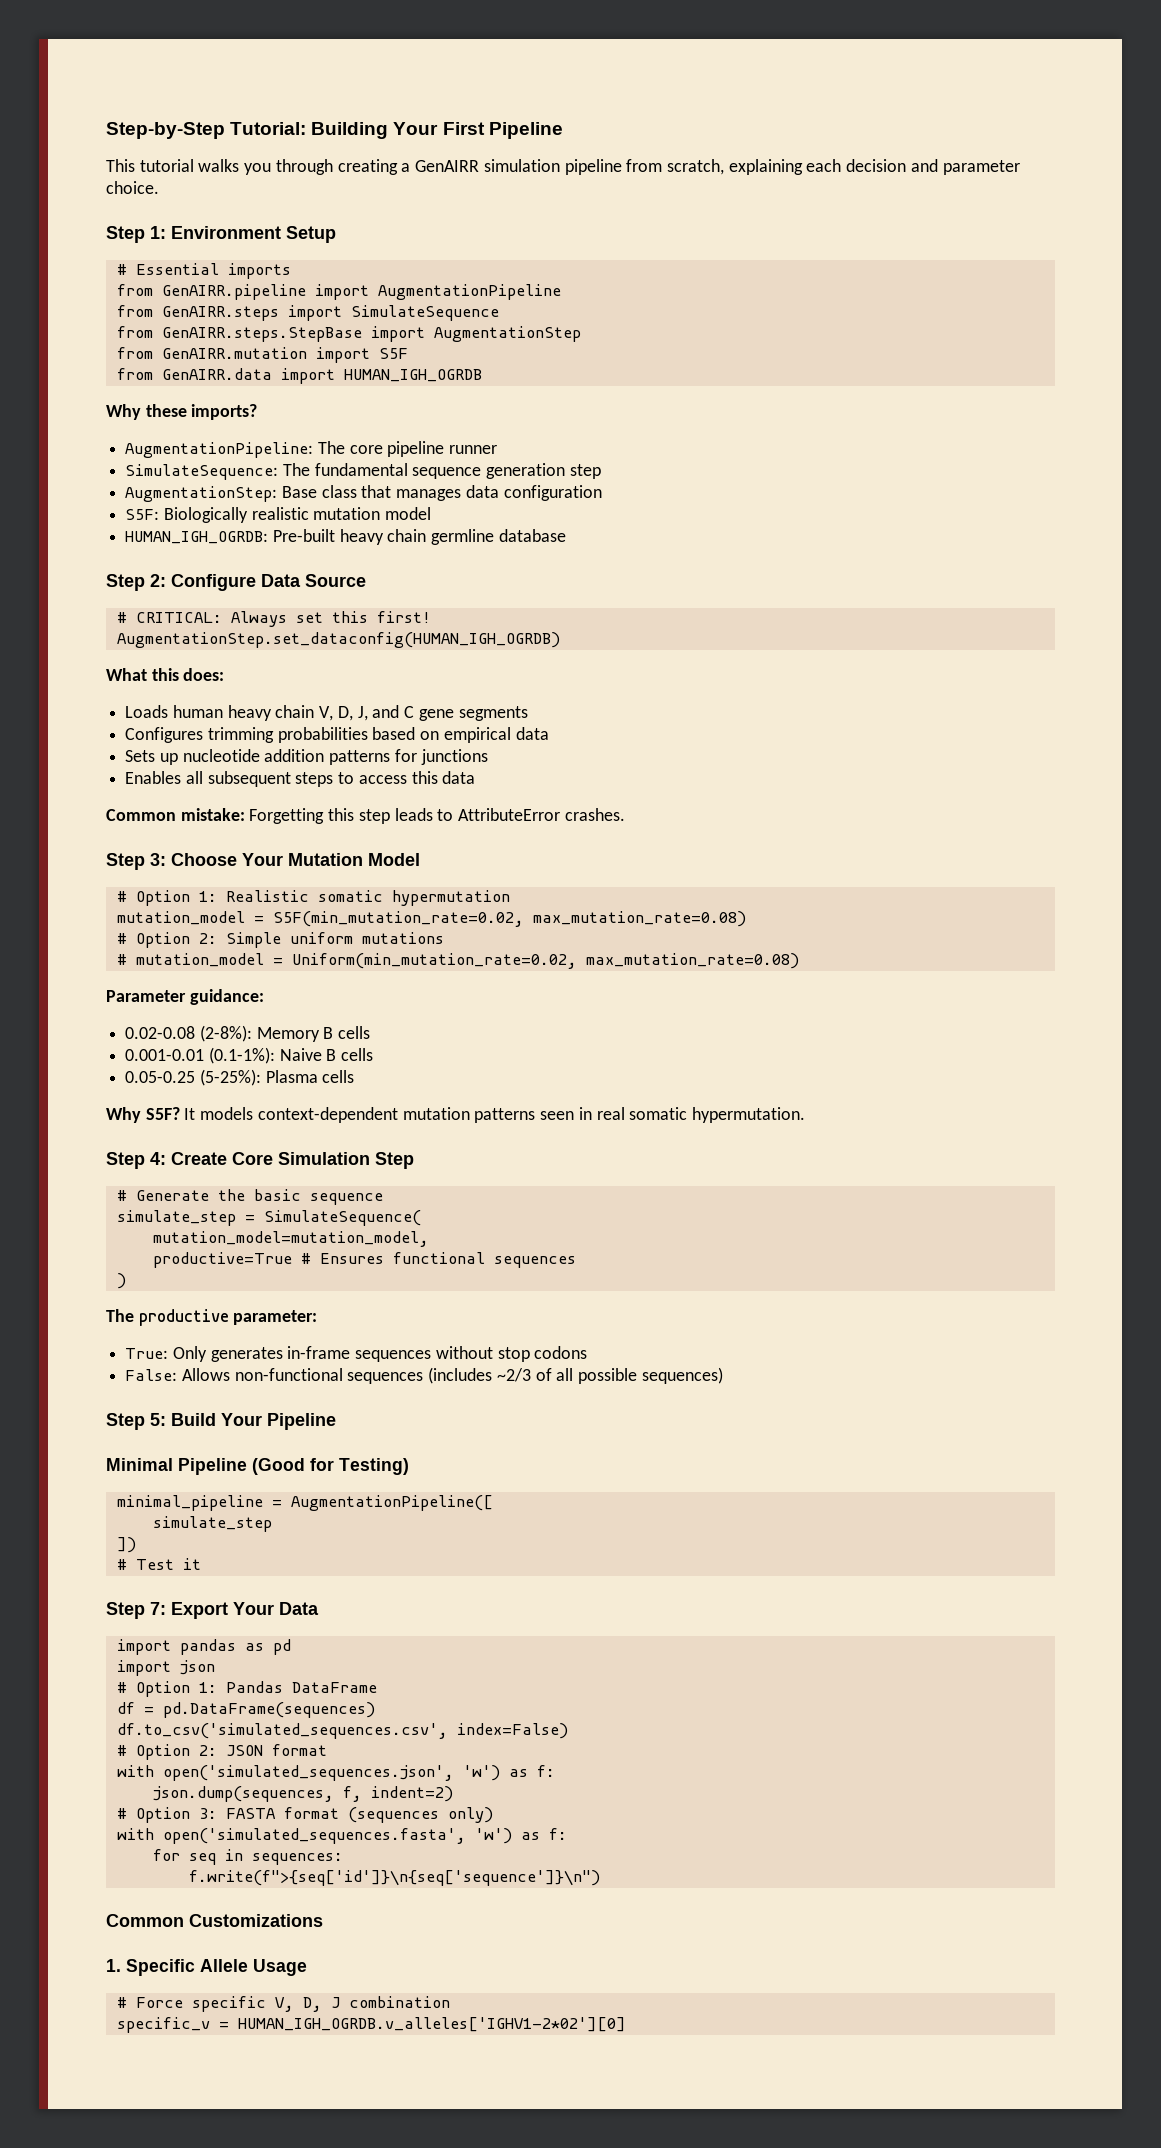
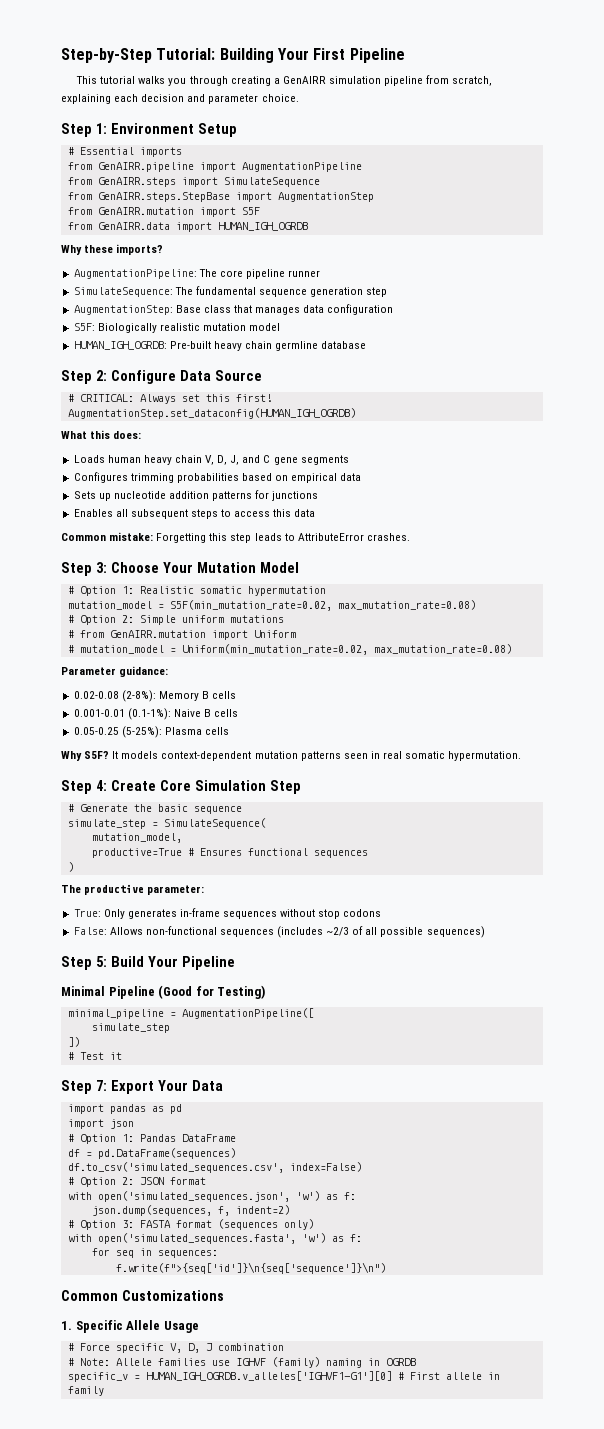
+ # from GenAIRR.mutation import Uniform
- mutation_model=mutation_model,
+ mutation_model,
- specific_v = HUMAN_IGH_OGRDB.v_alleles['IGHV1-2*02'][0]
+ # Note: Allele families use IGHVF (family) naming in OGRDB
+ specific_v = HUMAN_IGH_OGRDB.v_alleles['IGHVF1-G1'][0] # First allele in family

